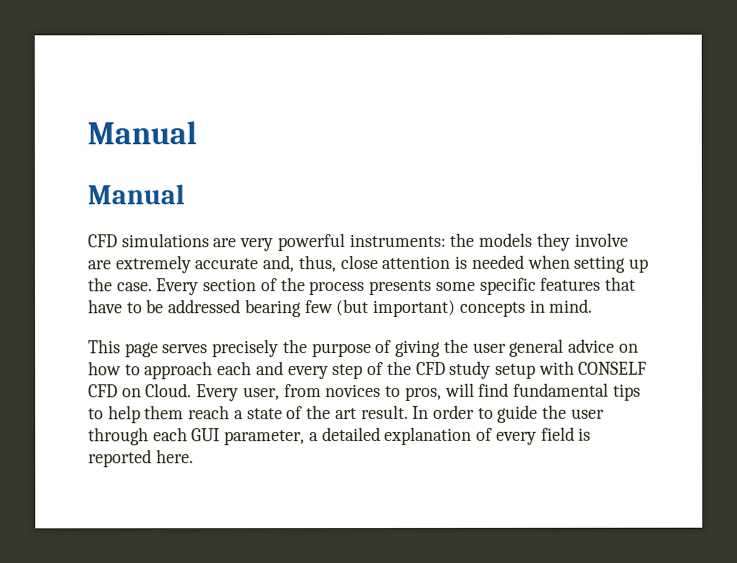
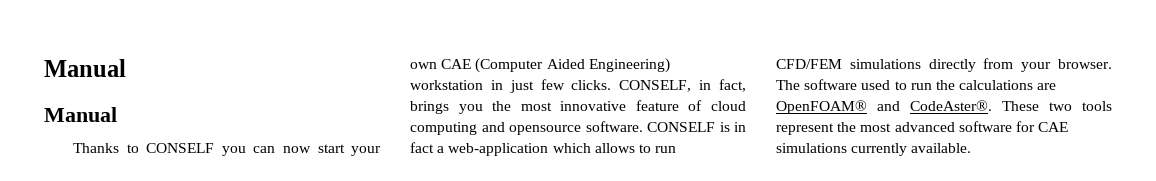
- CFD simulations are very powerful instruments: the models they involve are extremely accurate and, thus, close attention is needed when setting up the case. Every section of the process presents some specific features that have to be addressed bearing few (but important) concepts in mind.
- This page serves precisely the purpose of giving the user general advice on how to approach each and every step of the CFD study setup with CONSELF CFD on Cloud. Every user, from novices to pros, will find fundamental tips to help them reach a state of the art result. In order to guide the user through each GUI parameter, a detailed explanation of every field is reported here.
+ Thanks to CONSELF you can now start your own CAE (Computer Aided Engineering) workstation in just few clicks. CONSELF, in fact, brings you the most innovative feature of cloud computing and opensource software. CONSELF is in fact a web-application which allows to run CFD/FEM simulations directly from your browser. The software used to run the calculations are OpenFOAM® and CodeAster®. These two tools represent the most advanced software for CAE simulations currently available.

